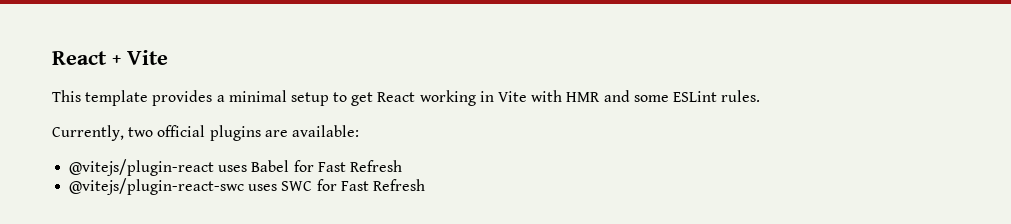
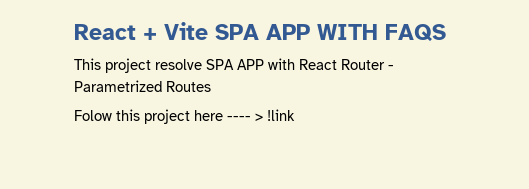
- React + Vite
- This template provides a minimal setup to get React working in Vite with HMR and some ESLint rules.
- Currently, two official plugins are available:
- @vitejs/plugin-react uses Babel for Fast Refresh
- @vitejs/plugin-react-swc uses SWC for Fast Refresh
+ React + Vite SPA APP WITH FAQS
+ This project resolve SPA APP with React Router - Parametrized Routes
+ Folow this project here ---- > !link

